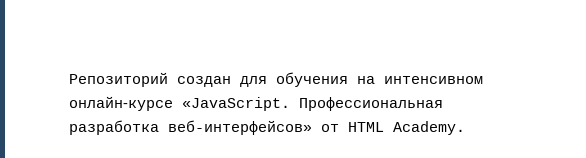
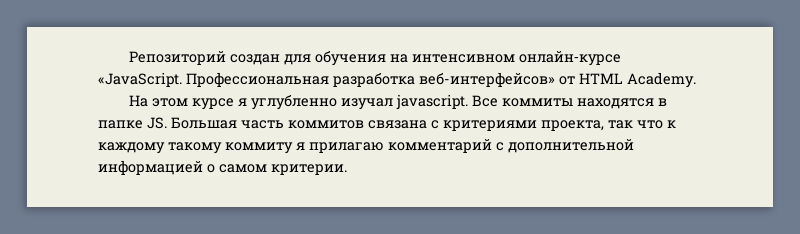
+ На этом курсе я углубленно изучал javascript. Все коммиты находятся в папке JS. Большая часть коммитов связана с критериями проекта, так что к каждому такому коммиту я прилагаю комментарий с дополнительной информацией о самом критерии.

